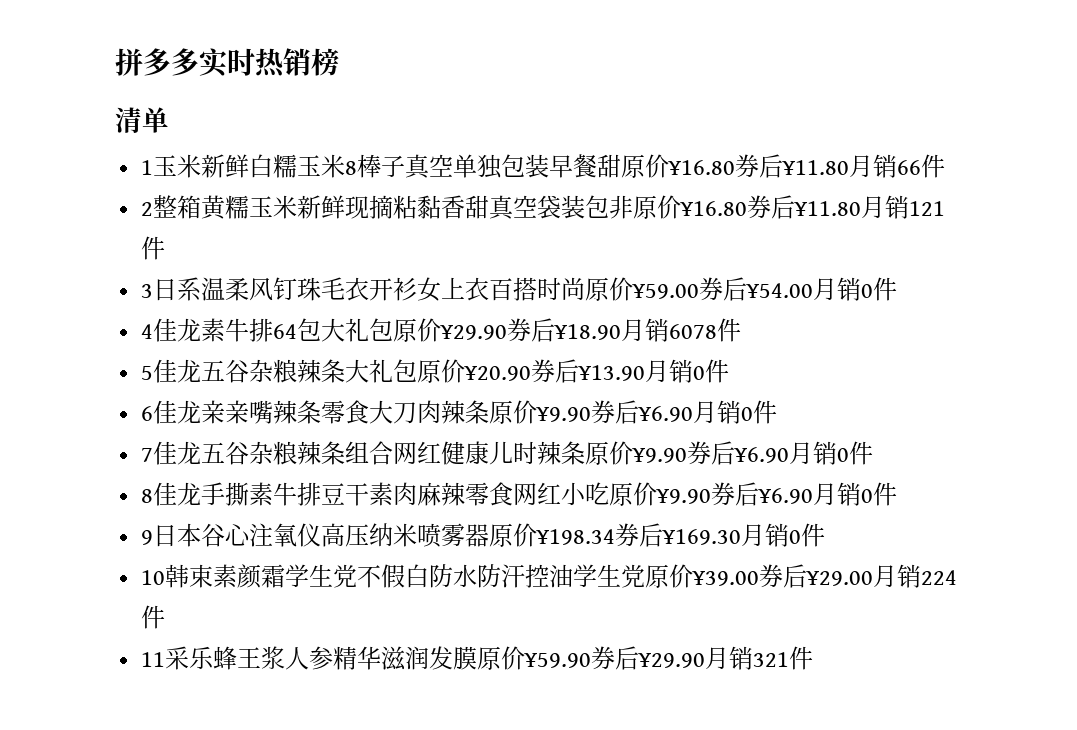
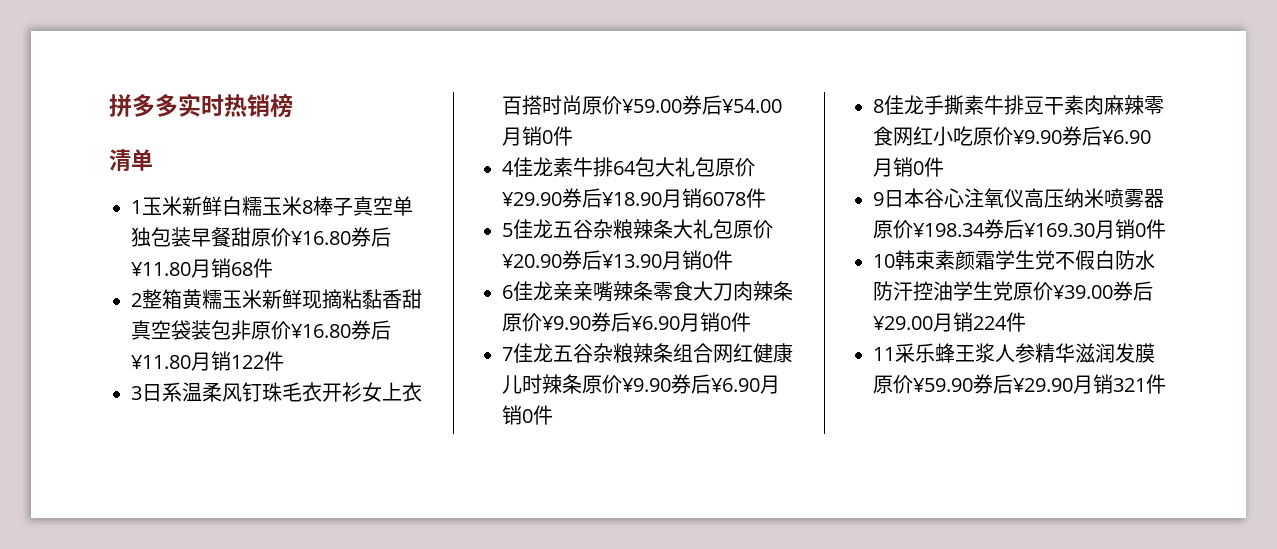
- 1玉米新鲜白糯玉米8棒子真空单独包装早餐甜原价¥16.80券后¥11.80月销66件
+ 1玉米新鲜白糯玉米8棒子真空单独包装早餐甜原价¥16.80券后¥11.80月销68件
- 2整箱黄糯玉米新鲜现摘粘黏香甜真空袋装包非原价¥16.80券后¥11.80月销121件
+ 2整箱黄糯玉米新鲜现摘粘黏香甜真空袋装包非原价¥16.80券后¥11.80月销122件

